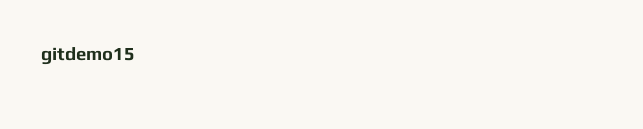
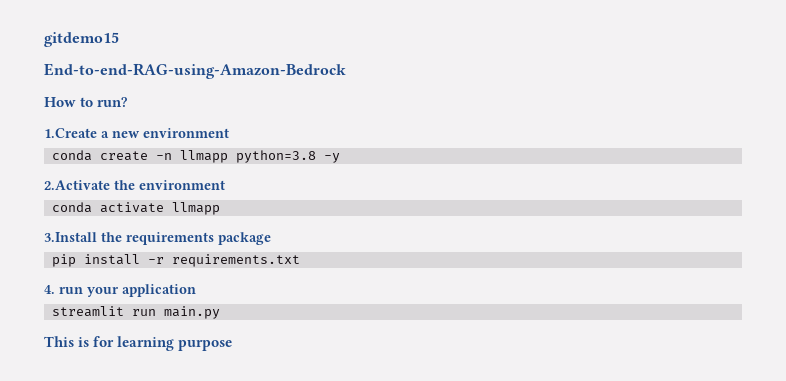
+ End-to-end-RAG-using-Amazon-Bedrock
+ How to run?
+ 1.Create a new environment
+ conda create -n llmapp python=3.8 -y
+ 2.Activate the environment
+ conda activate llmapp
+ 3.Install the requirements package
+ pip install -r requirements.txt
+ 4. run your application
+ streamlit run main.py
+ This is for learning purpose

